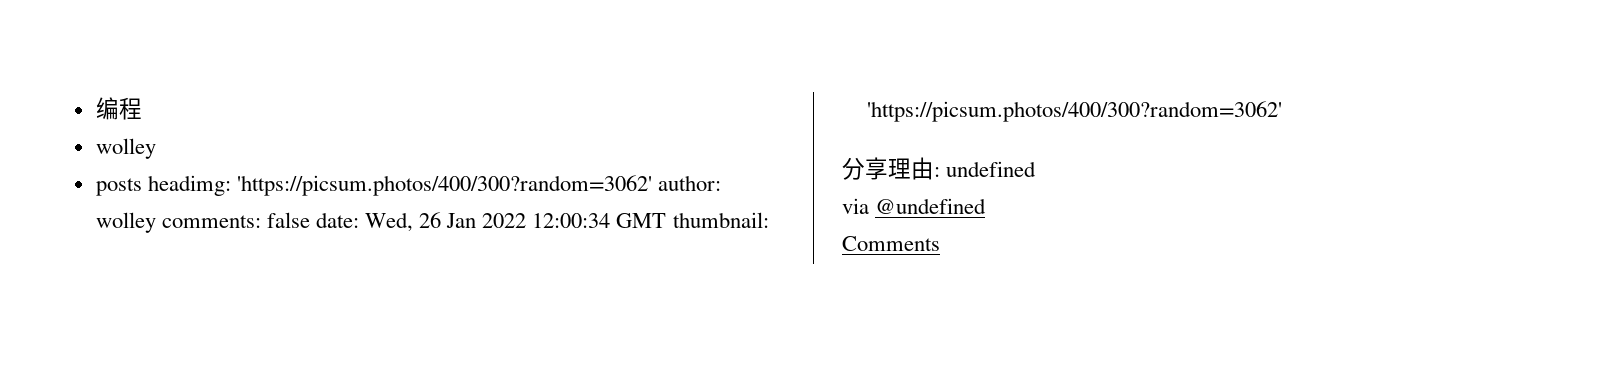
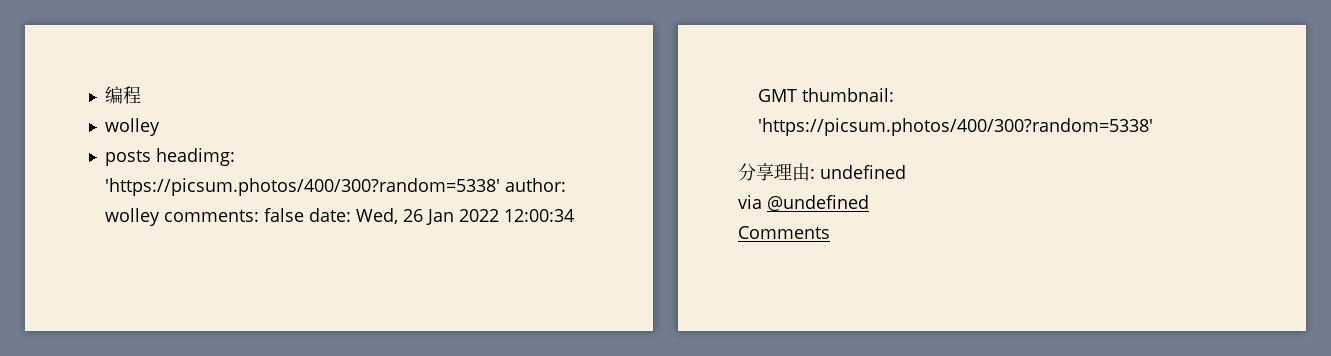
- posts headimg: 'https://picsum.photos/400/300?random=3062' author: wolley comments: false date: Wed, 26 Jan 2022 12:00:34 GMT thumbnail: 'https://picsum.photos/400/300?random=3062'
+ posts headimg: 'https://picsum.photos/400/300?random=5338' author: wolley comments: false date: Wed, 26 Jan 2022 12:00:34 GMT thumbnail: 'https://picsum.photos/400/300?random=5338'

